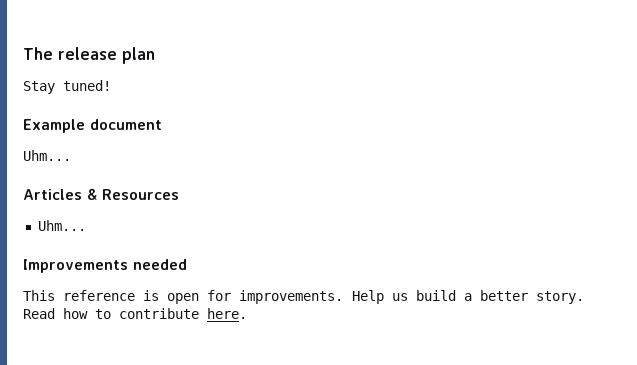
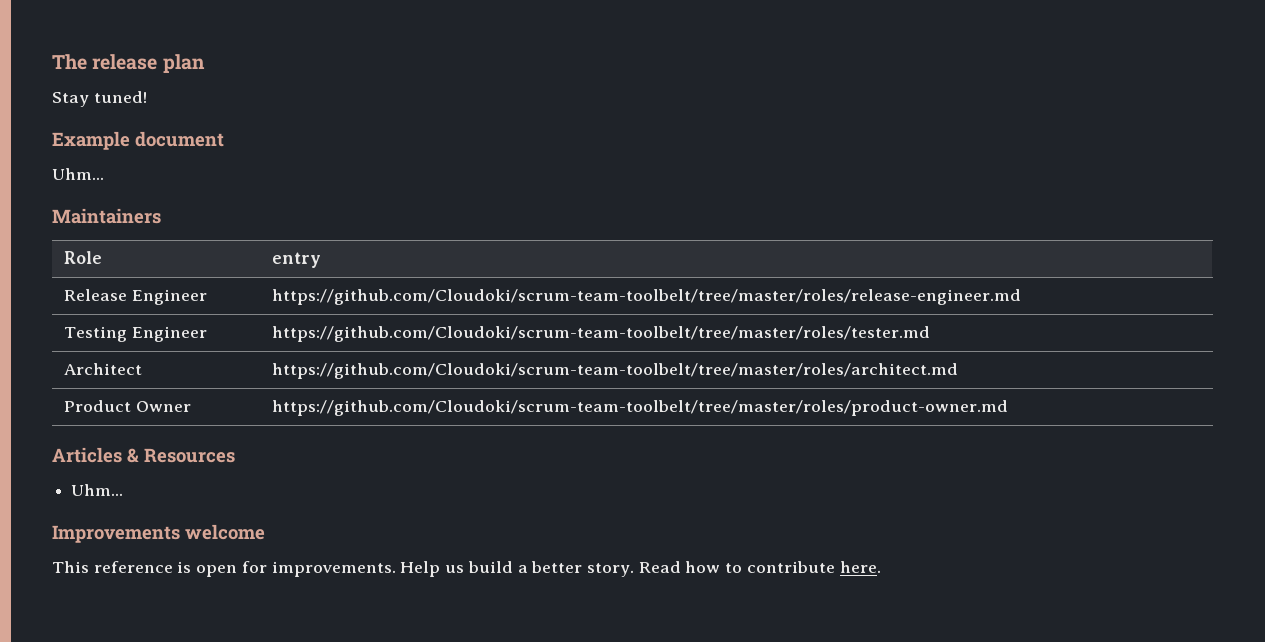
+ Maintainers
+ Role | entry
+ Release Engineer | https://github.com/Cloudoki/scrum-team-toolbelt/tree/master/roles/release-engineer.md
+ Testing Engineer | https://github.com/Cloudoki/scrum-team-toolbelt/tree/master/roles/tester.md
+ Architect | https://github.com/Cloudoki/scrum-team-toolbelt/tree/master/roles/architect.md
+ Product Owner | https://github.com/Cloudoki/scrum-team-toolbelt/tree/master/roles/product-owner.md
- Improvements needed
+ Improvements welcome

